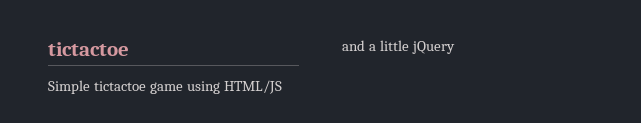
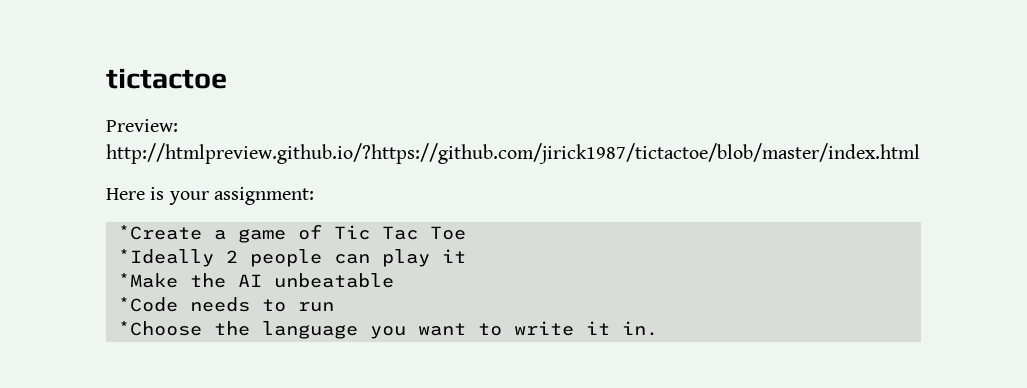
- Simple tictactoe game using HTML/JS and a little jQuery
+ Preview: http://htmlpreview.github.io/?https://github.com/jirick1987/tictactoe/blob/master/index.html
+ Here is your assignment:
+ *Create a game of Tic Tac Toe
+ *Ideally 2 people can play it
+ *Make the AI unbeatable
+ *Code needs to run
+ *Choose the language you want to write it in.

